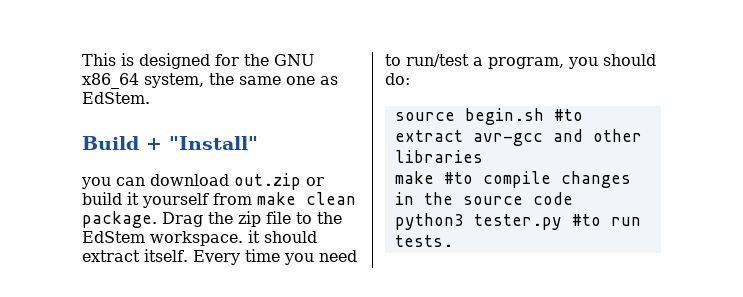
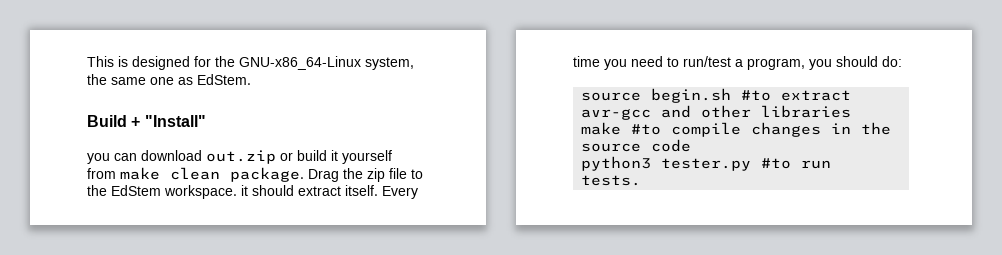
- This is designed for the GNU x86_64 system, the same one as EdStem.
+ This is designed for the GNU-x86_64-Linux system, the same one as EdStem.

